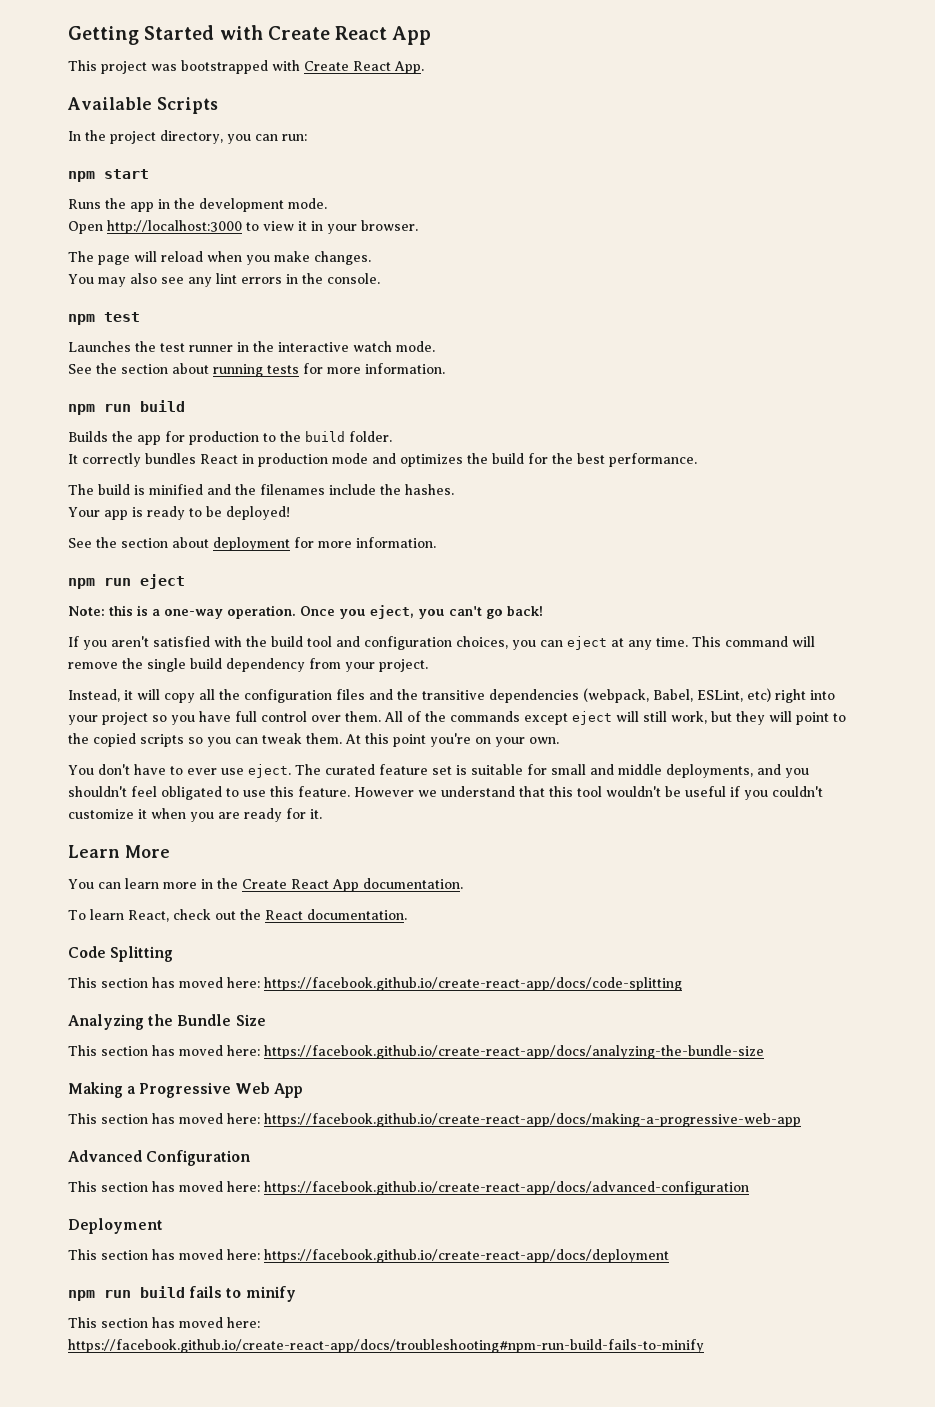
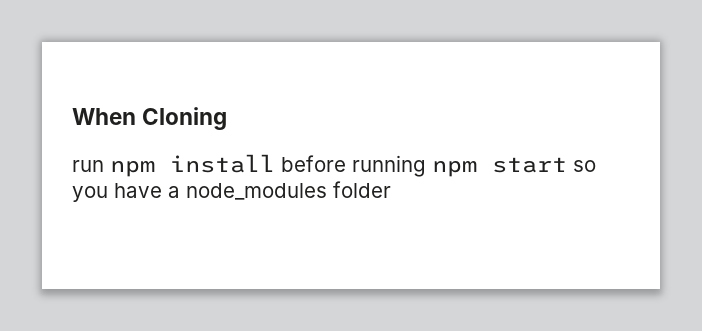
- Getting Started with Create React App
- This project was bootstrapped with Create React App.
- Available Scripts
- In the project directory, you can run:
- npm start
- Runs the app in the development mode.
- Open http://localhost:3000 to view it in your browser.
- The page will reload when you make changes.
- You may also see any lint errors in the console.
- npm test
- Launches the test runner in the interactive watch mode.
- See the section about running tests for more information.
- npm run build
- Builds the app for production to the build folder.
- It correctly bundles React in production mode and optimizes the build for the best performance.
- The build is minified and the filenames include the hashes.
- Your app is ready to be deployed!
- See the section about deployment for more information.
- npm run eject
- Note: this is a one-way operation. Once you eject, you can't go back!
- If you aren't satisfied with the build tool and configuration choices, you can eject at any time. This command will remove the single build dependency from your project.
- Instead, it will copy all the configuration files and the transitive dependencies (webpack, Babel, ESLint, etc) right into your project so you have full control over them. All of the commands except eject will still work, but they will point to the copied scripts so you can tweak them. At this point you're on your own.
- You don't have to ever use eject. The curated feature set is suitable for small and middle deployments, and you shouldn't feel obligated to use this feature. However we understand that this tool wouldn't be useful if you couldn't customize it when you are ready for it.
- Learn More
- You can learn more in the Create React App documentation.
- To learn React, check out the React documentation.
- Code Splitting
- This section has moved here: https://facebook.github.io/create-react-app/docs/code-splitting
- Analyzing the Bundle Size
- This section has moved here: https://facebook.github.io/create-react-app/docs/analyzing-the-bundle-size
- Making a Progressive Web App
- This section has moved here: https://facebook.github.io/create-react-app/docs/making-a-progressive-web-app
- Advanced Configuration
- This section has moved here: https://facebook.github.io/create-react-app/docs/advanced-configuration
- Deployment
- This section has moved here: https://facebook.github.io/create-react-app/docs/deployment
- npm run build fails to minify
- This section has moved here: https://facebook.github.io/create-react-app/docs/troubleshooting#npm-run-build-fails-to-minify
+ When Cloning
+ run npm install before running npm start so you have a node_modules folder

